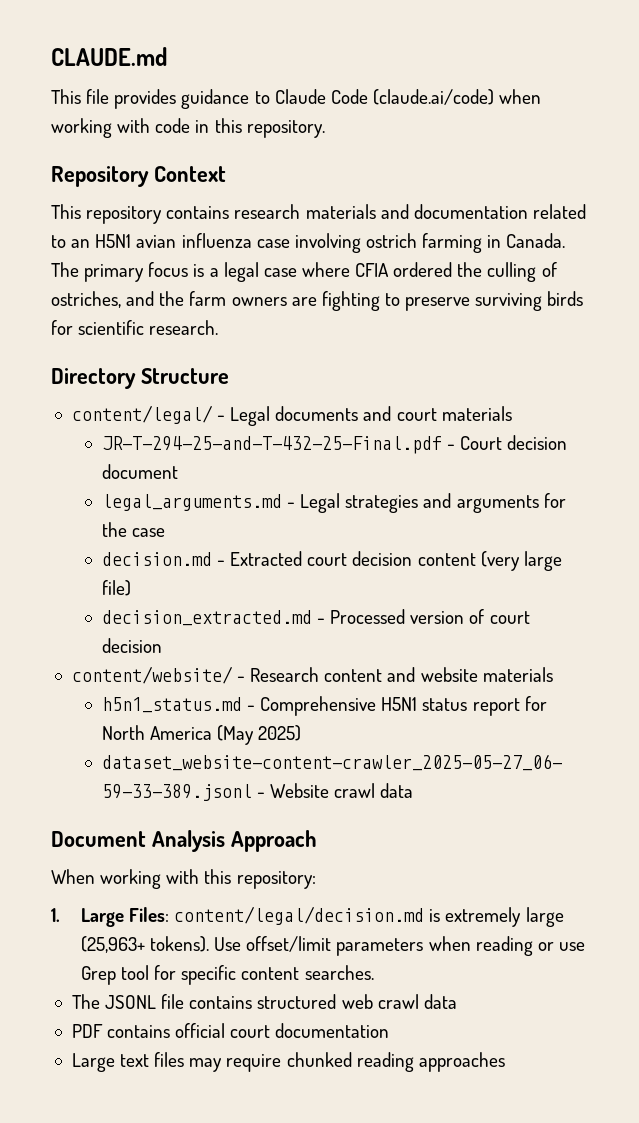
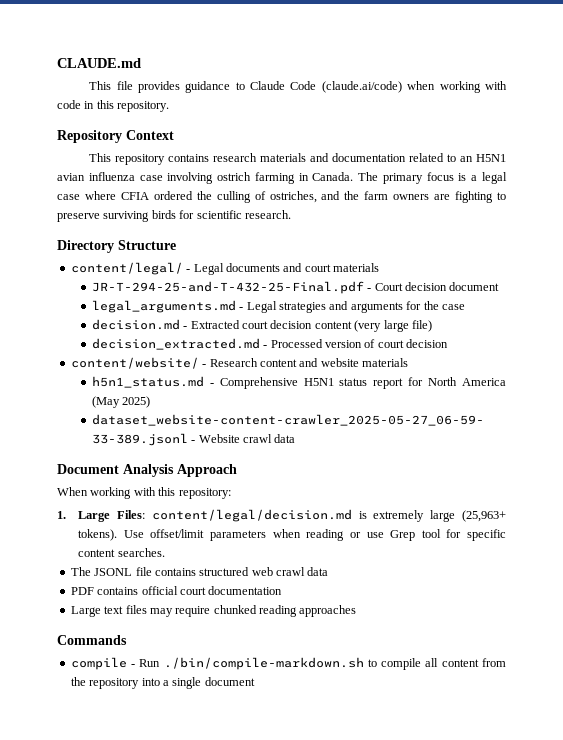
+ Commands
+ compile - Run ./bin/compile-markdown.sh to compile all content from the repository into a single document

